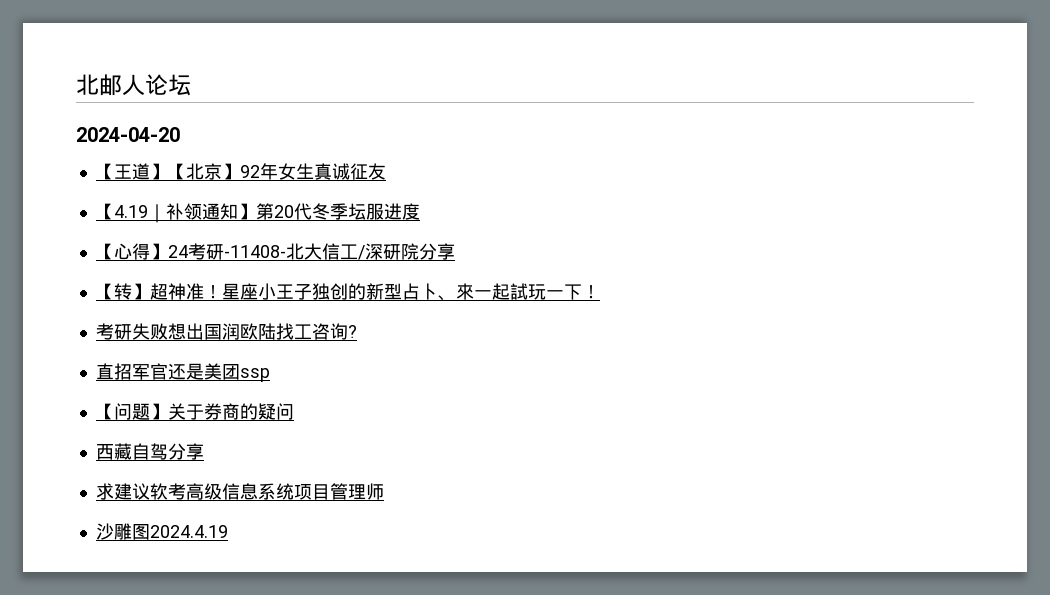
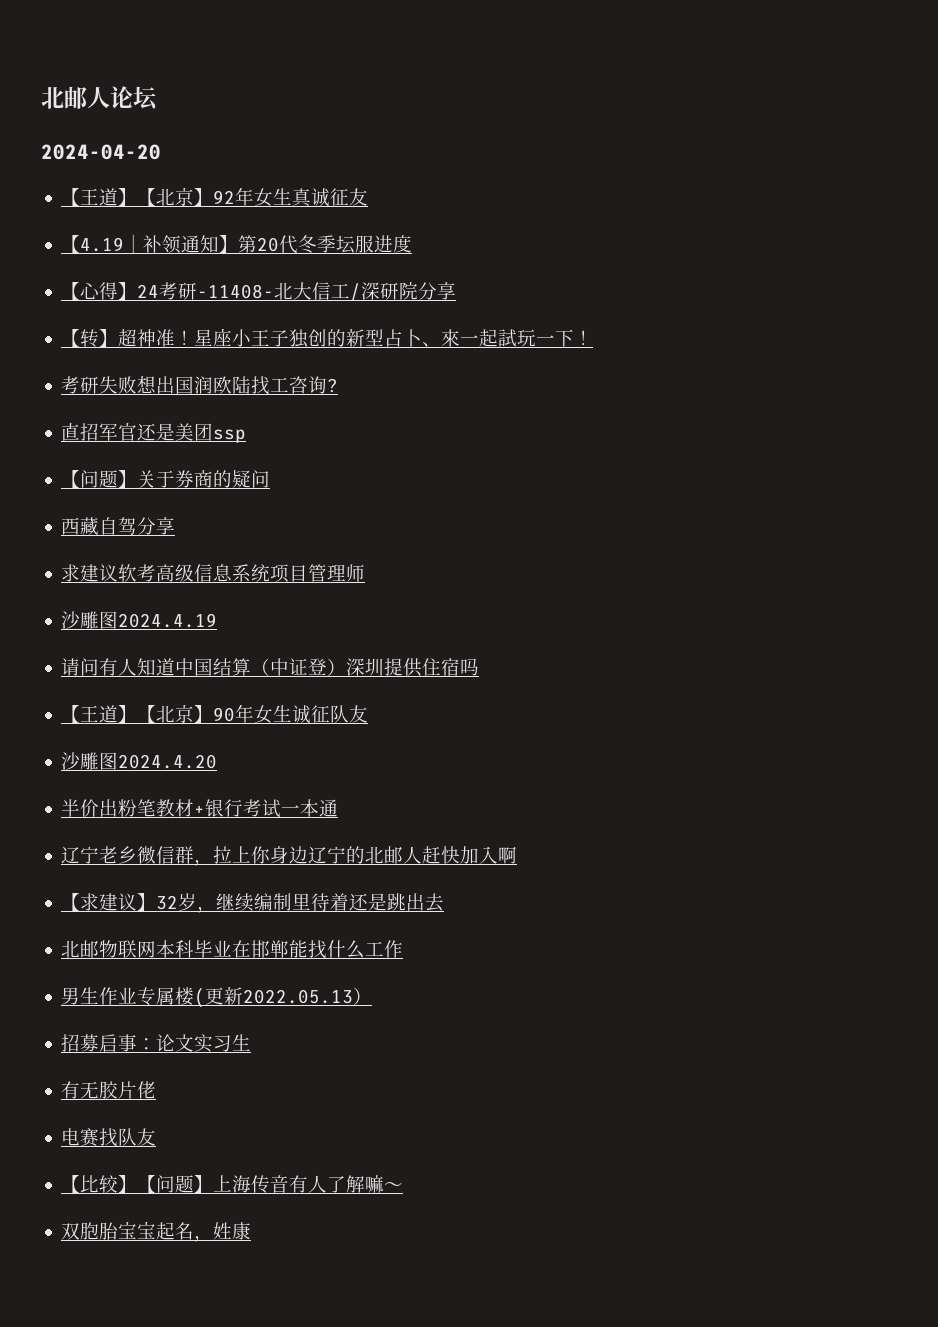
+ 请问有人知道中国结算（中证登）深圳提供住宿吗
+ 【王道】【北京】90年女生诚征队友
+ 沙雕图2024.4.20
+ 半价出粉笔教材+银行考试一本通
+ 辽宁老乡微信群，拉上你身边辽宁的北邮人赶快加入啊
+ 【求建议】32岁，继续编制里待着还是跳出去
+ 北邮物联网本科毕业在邯郸能找什么工作
+ 男生作业专属楼(更新2022.05.13）
+ 招募启事：论文实习生
+ 有无胶片佬
+ 电赛找队友
+ 【比较】【问题】上海传音有人了解嘛～
+ 双胞胎宝宝起名，姓康

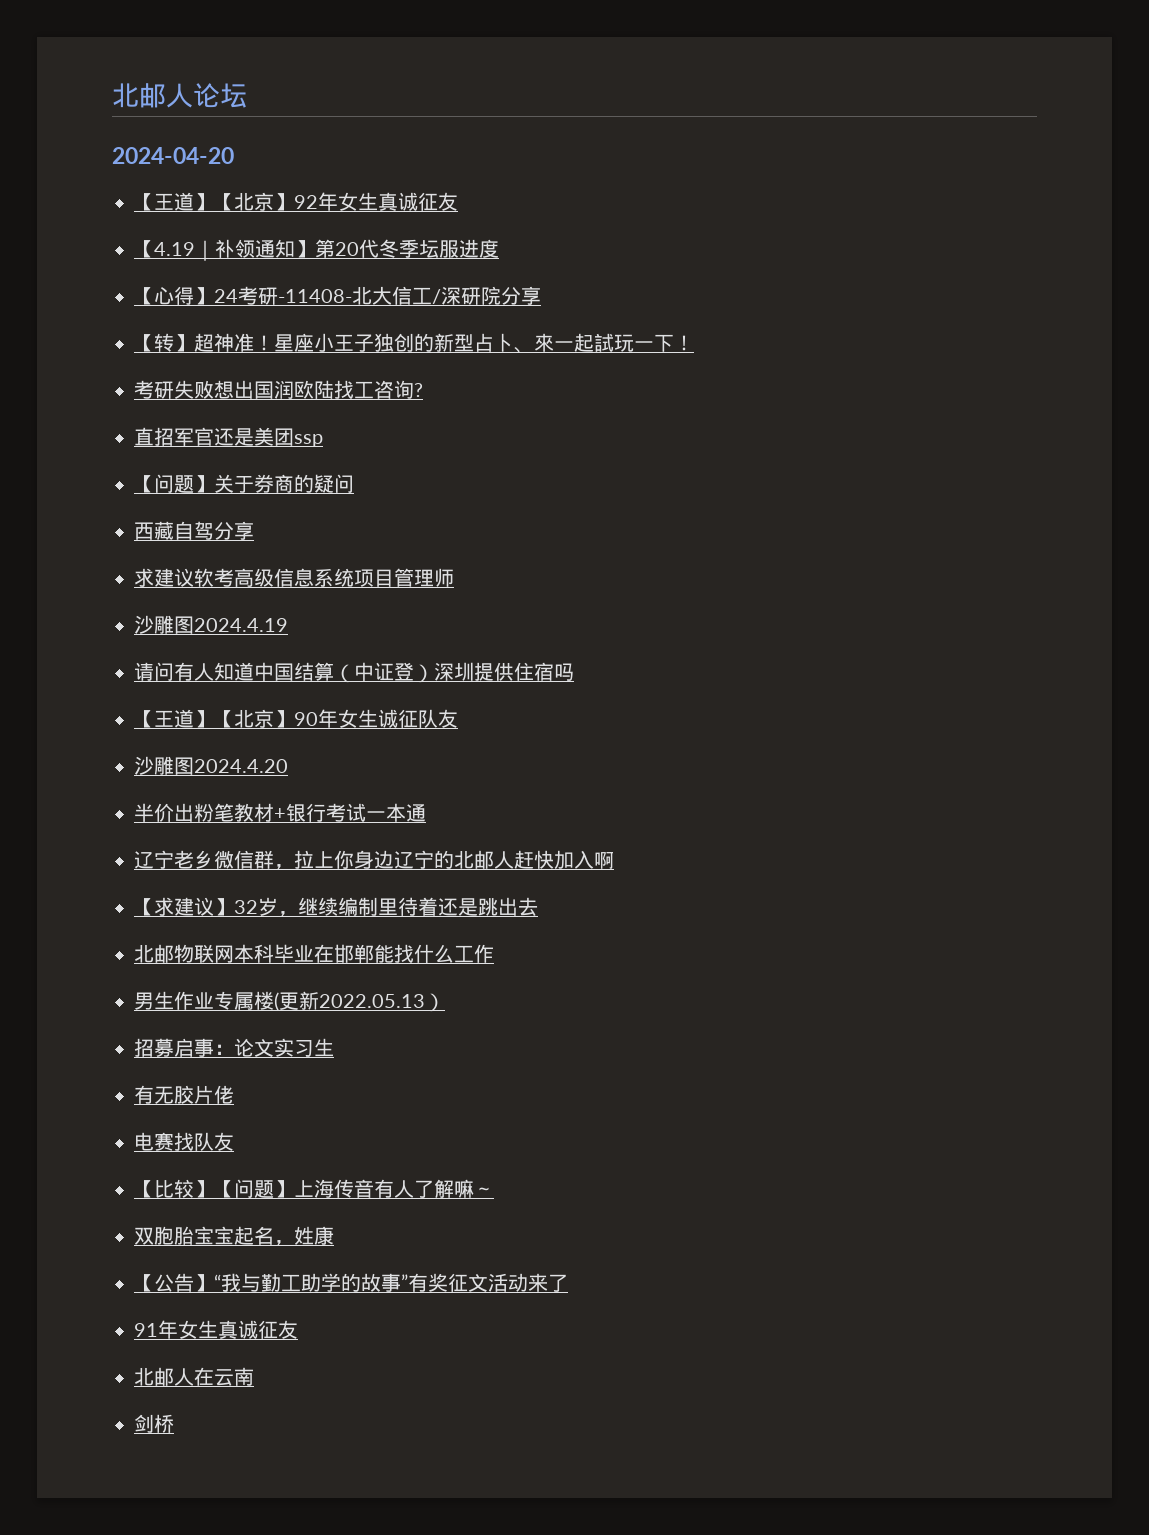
+ 【公告】“我与勤工助学的故事”有奖征文活动来了
+ 91年女生真诚征友
+ 北邮人在云南
+ 剑桥

